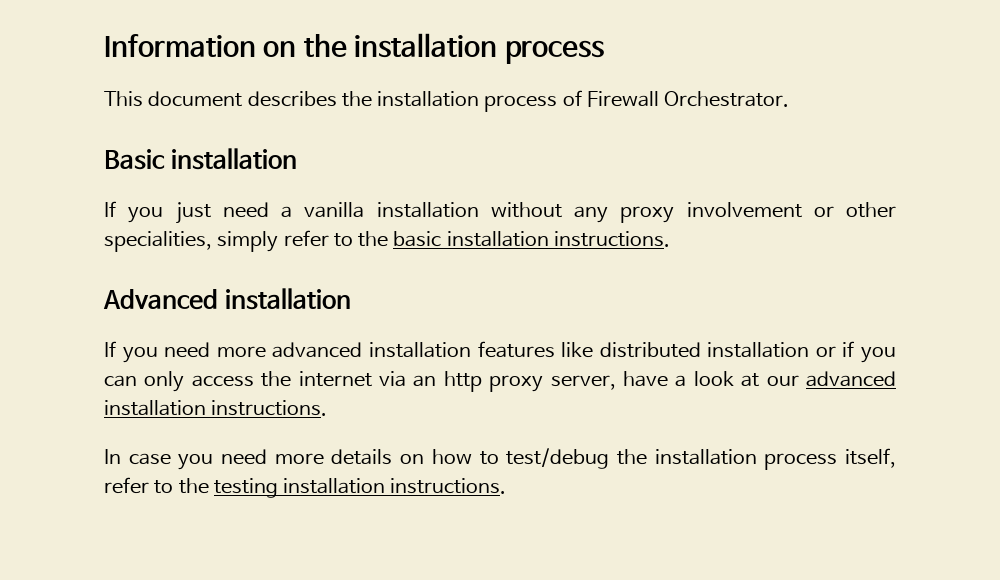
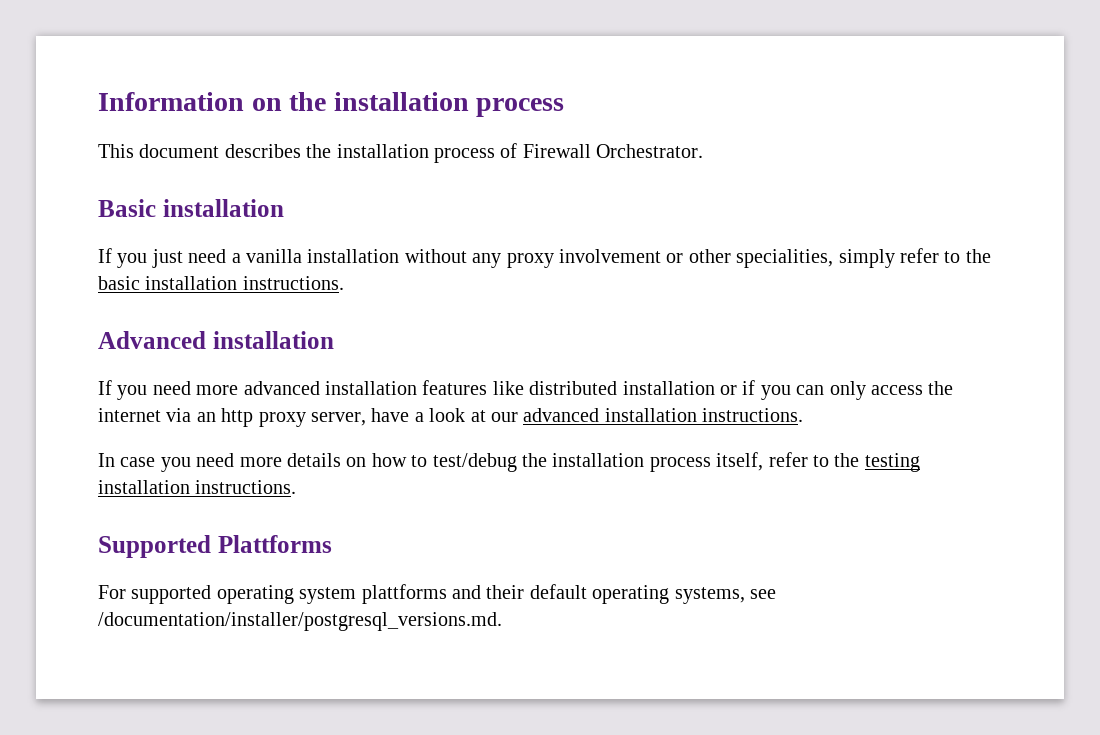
+ Supported Plattforms
+ For supported operating system plattforms and their default operating systems, see /documentation/installer/postgresql_versions.md.

